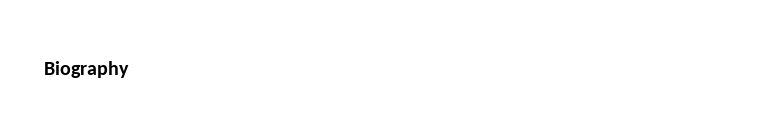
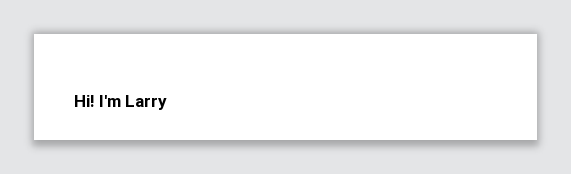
- Biography
+ Hi! I'm Larry

